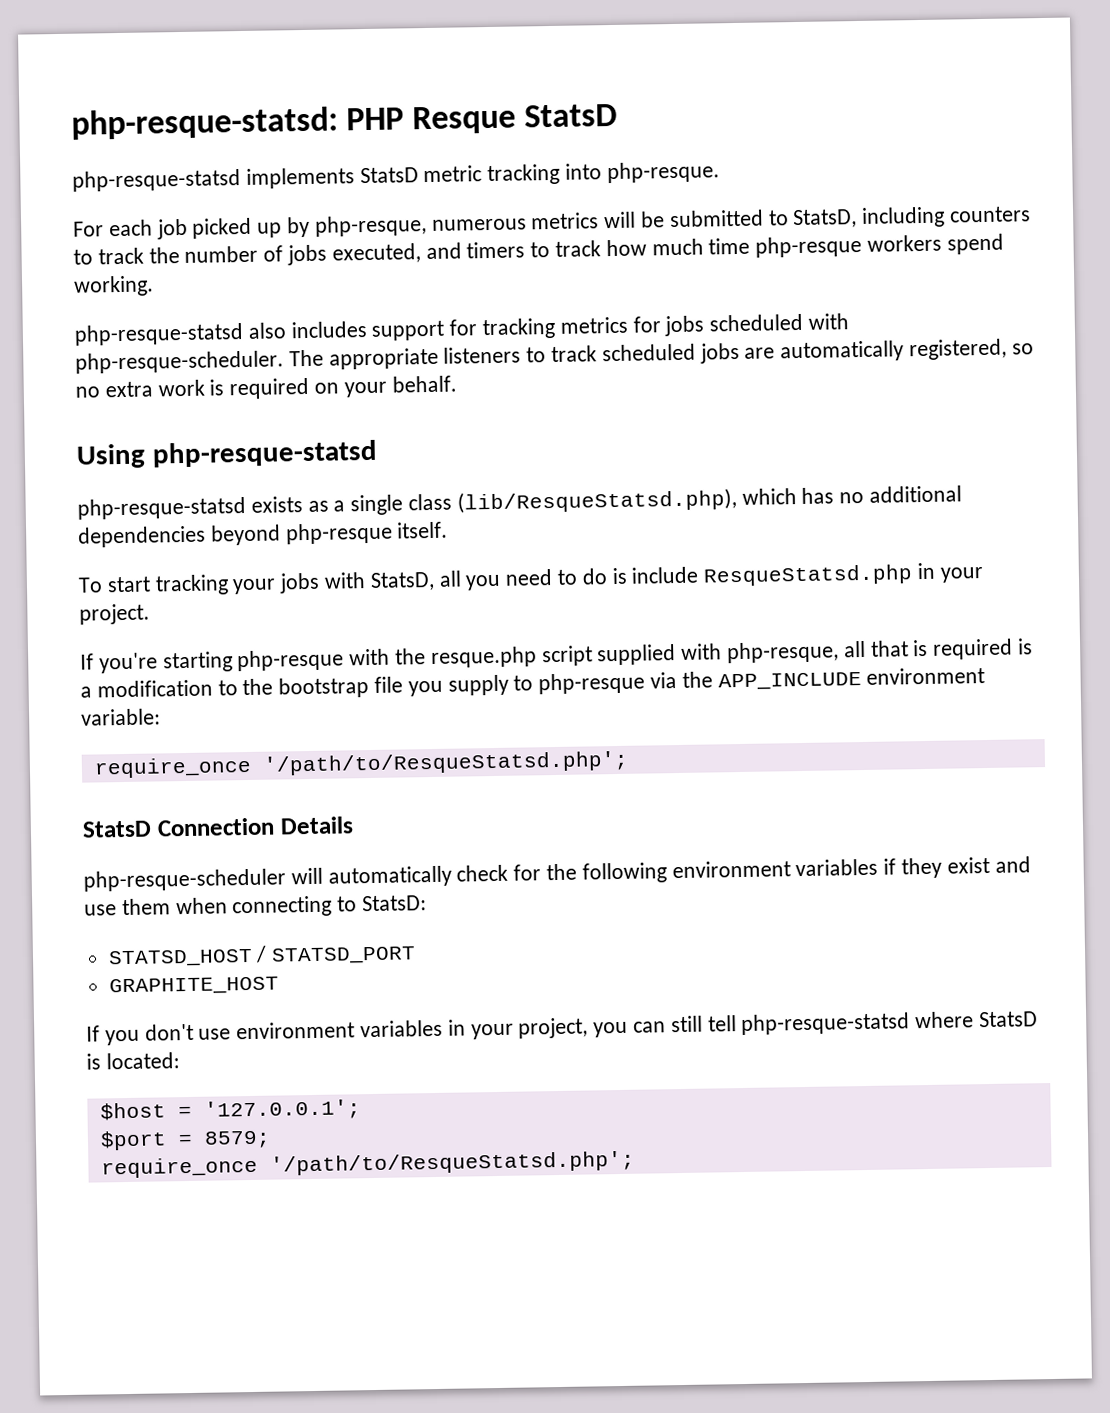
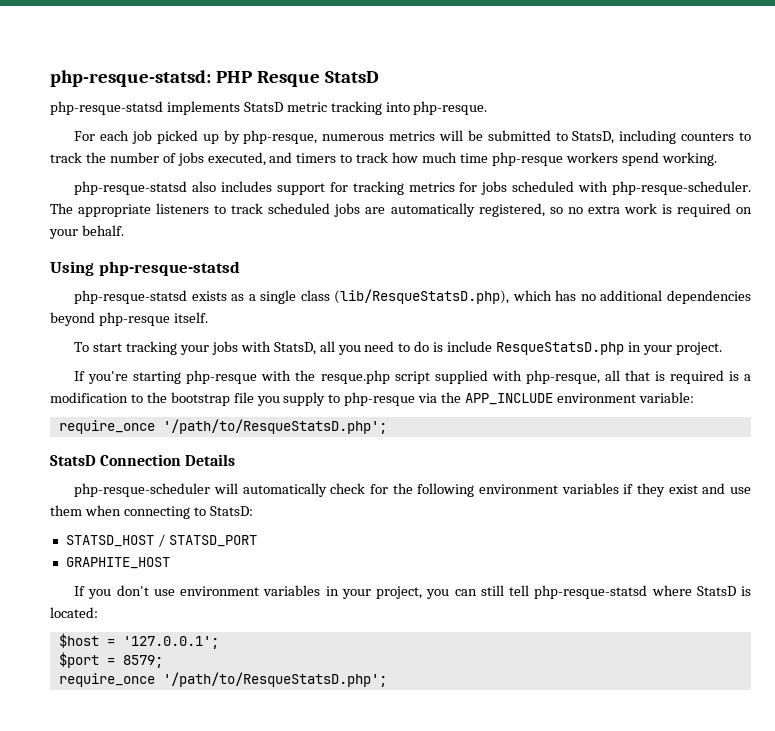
- php-resque-statsd exists as a single class (lib/ResqueStatsd.php), which has no additional dependencies beyond php-resque itself.
+ php-resque-statsd exists as a single class (lib/ResqueStatsD.php), which has no additional dependencies beyond php-resque itself.
- To start tracking your jobs with StatsD, all you need to do is include ResqueStatsd.php in your project.
+ To start tracking your jobs with StatsD, all you need to do is include ResqueStatsD.php in your project.
  If you're starting php-resque with the resque.php script supplied with php-resque, all that is required is a modification to the bootstrap file you supply to php-resque via the APP_INCLUDE environment variable:
- require_once '/path/to/ResqueStatsd.php';
+ require_once '/path/to/ResqueStatsD.php';
  $port = 8579;
- require_once '/path/to/ResqueStatsd.php';
+ require_once '/path/to/ResqueStatsD.php';

